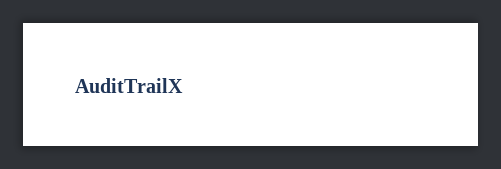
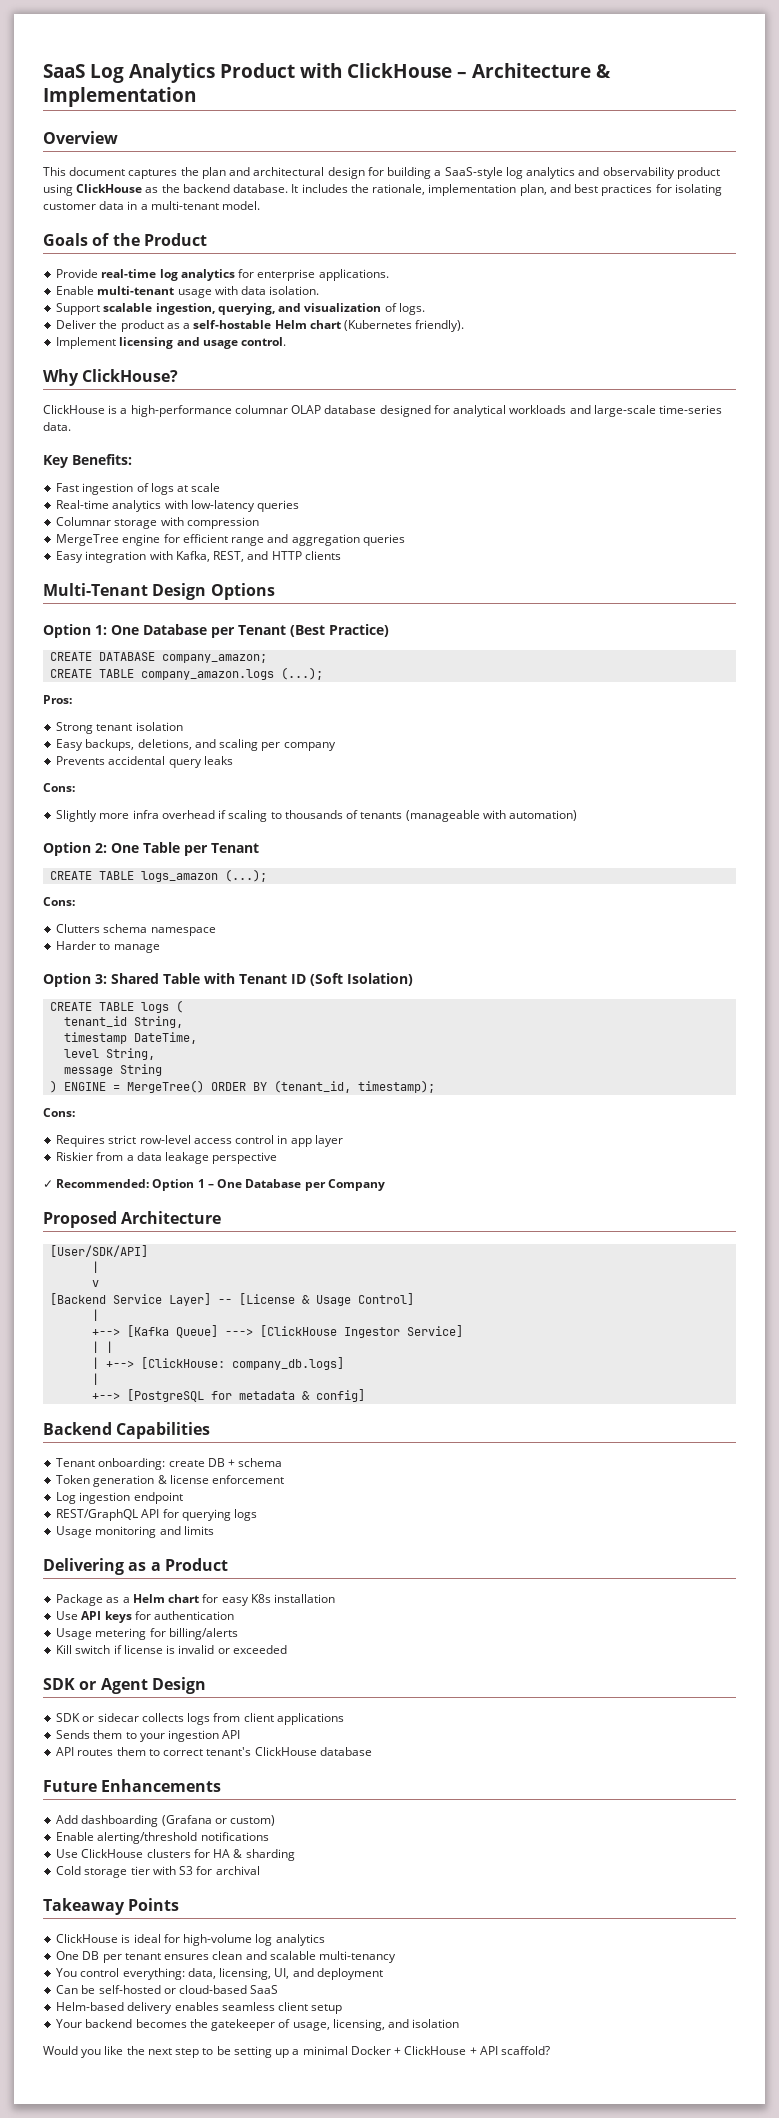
- AuditTrailX
+ SaaS Log Analytics Product with ClickHouse – Architecture & Implementation
+ Overview
+ This document captures the plan and architectural design for building a SaaS-style log analytics and observability product using ClickHouse as the backend database. It includes the rationale, implementation plan, and best practices for isolating customer data in a multi-tenant model.
+ Goals of the Product
+ Provide real-time log analytics for enterprise applications.
+ Enable multi-tenant usage with data isolation.
+ Support scalable ingestion, querying, and visualization of logs.
+ Deliver the product as a self-hostable Helm chart (Kubernetes friendly).
+ Implement licensing and usage control.
+ Why ClickHouse?
+ ClickHouse is a high-performance columnar OLAP database designed for analytical workloads and large-scale time-series data.
+ Key Benefits:
+ Fast ingestion of logs at scale
+ Real-time analytics with low-latency queries
+ Columnar storage with compression
+ MergeTree engine for efficient range and aggregation queries
+ Easy integration with Kafka, REST, and HTTP clients
+ Multi-Tenant Design Options
+ Option 1: One Database per Tenant (Best Practice)
+ CREATE DATABASE company_amazon;
+ CREATE TABLE company_amazon.logs (...);
+ Pros:
+ Strong tenant isolation
+ Easy backups, deletions, and scaling per company
+ Prevents accidental query leaks
+ Cons:
+ Slightly more infra overhead if scaling to thousands of tenants (manageable with automation)
+ Option 2: One Table per Tenant
+ CREATE TABLE logs_amazon (...);
+ Cons:
+ Clutters schema namespace
+ Harder to manage
+ Option 3: Shared Table with Tenant ID (Soft Isolation)
+ CREATE TABLE logs (
+ tenant_id String,
+ timestamp DateTime,
+ level String,
+ message String
+ ) ENGINE = MergeTree() ORDER BY (tenant_id, timestamp);
+ Cons:
+ Requires strict row-level access control in app layer
+ Riskier from a data leakage perspective
+ ✓ Recommended: Option 1 – One Database per Company
+ Proposed Architecture
+ [User/SDK/API]
+ |
+ v
+ [Backend Service Layer] -- [License & Usage Control]
+ |
+ +--> [Kafka Queue] ---> [ClickHouse Ingestor Service]
+ | |
+ | +--> [ClickHouse: company_db.logs]
+ |
+ +--> [PostgreSQL for metadata & config]
+ Backend Capabilities
+ Tenant onboarding: create DB + schema
+ Token generation & license enforcement
+ Log ingestion endpoint
+ REST/GraphQL API for querying logs
+ Usage monitoring and limits
+ Delivering as a Product
+ Package as a Helm chart for easy K8s installation
+ Use API keys for authentication
+ Usage metering for billing/alerts
+ Kill switch if license is invalid or exceeded
+ SDK or Agent Design
+ SDK or sidecar collects logs from client applications
+ Sends them to your ingestion API
+ API routes them to correct tenant's ClickHouse database
+ Future Enhancements
+ Add dashboarding (Grafana or custom)
+ Enable alerting/threshold notifications
+ Use ClickHouse clusters for HA & sharding
+ Cold storage tier with S3 for archival
+ Takeaway Points
+ ClickHouse is ideal for high-volume log analytics
+ One DB per tenant ensures clean and scalable multi-tenancy
+ You control everything: data, licensing, UI, and deployment
+ Can be self-hosted or cloud-based SaaS
+ Helm-based delivery enables seamless client setup
+ Your backend becomes the gatekeeper of usage, licensing, and isolation
+ Would you like the next step to be setting up a minimal Docker + ClickHouse + API scaffold?

